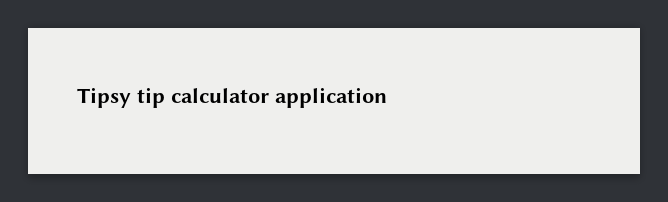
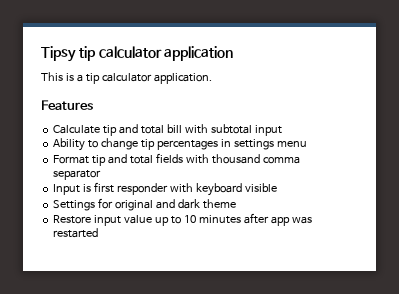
+ This is a tip calculator application.
+ Features
+ Calculate tip and total bill with subtotal input
+ Ability to change tip percentages in settings menu
+ Format tip and total fields with thousand comma separator
+ Input is first responder with keyboard visible
+ Settings for original and dark theme
+ Restore input value up to 10 minutes after app was restarted

